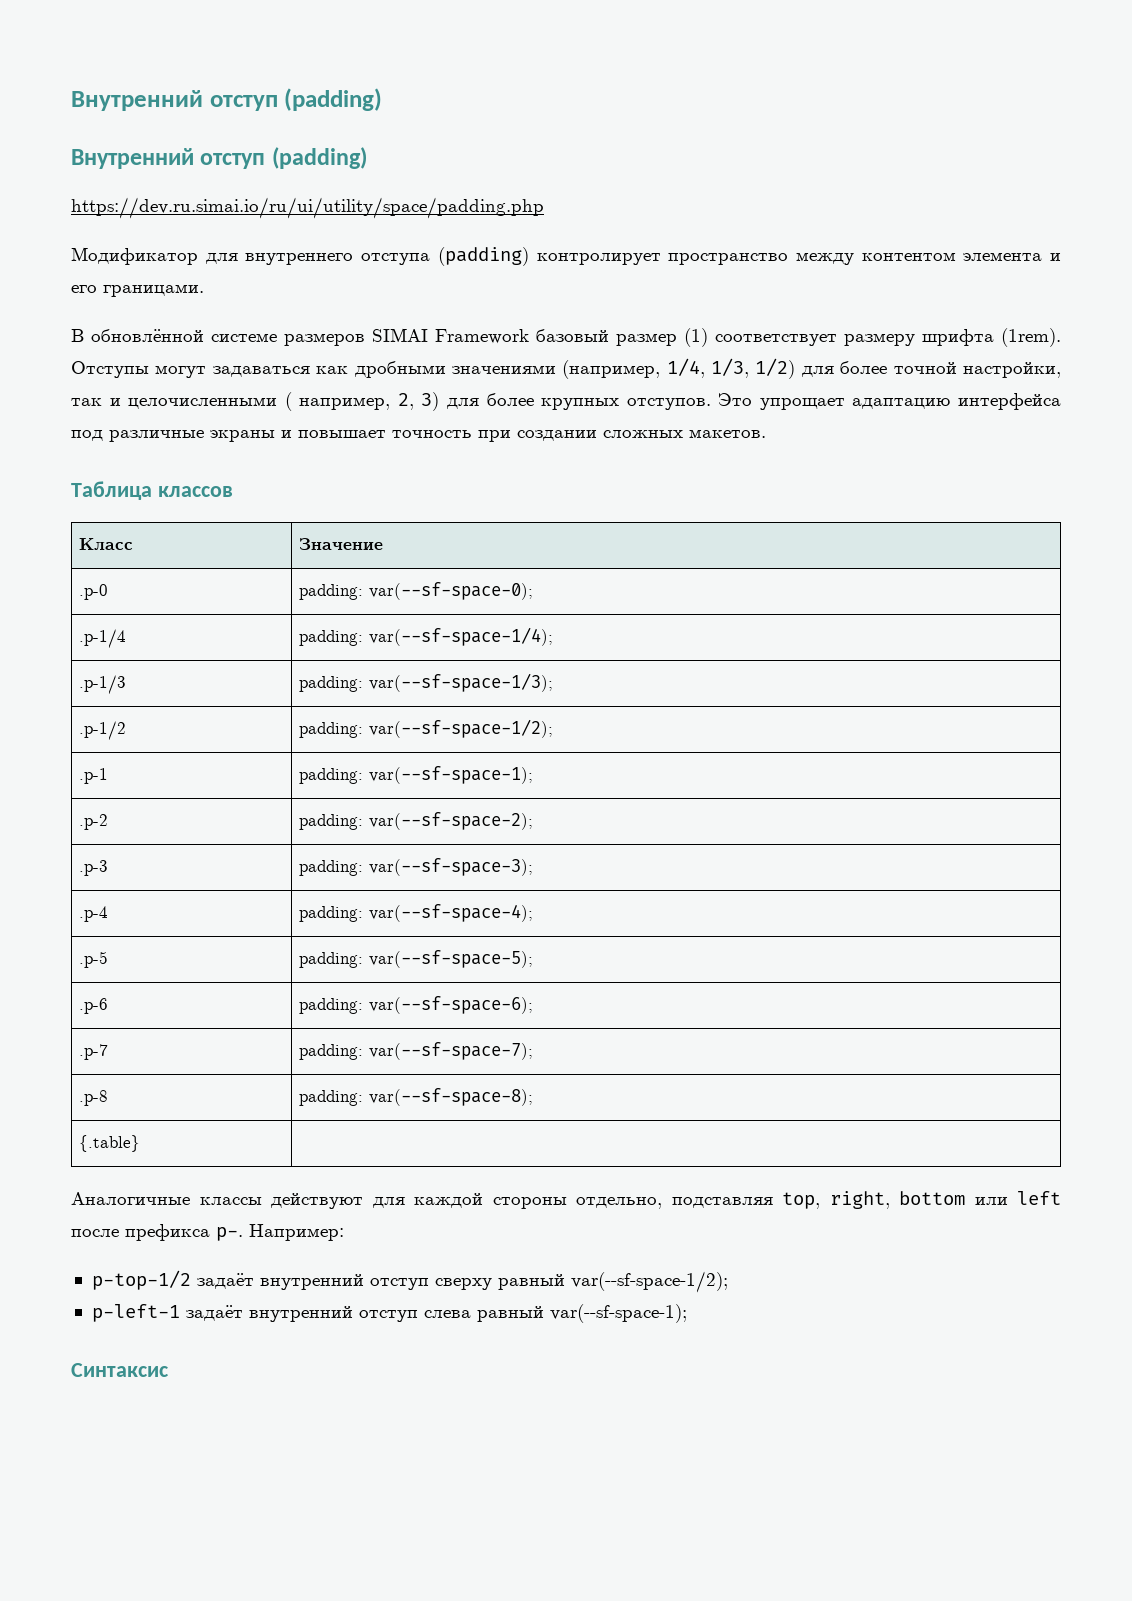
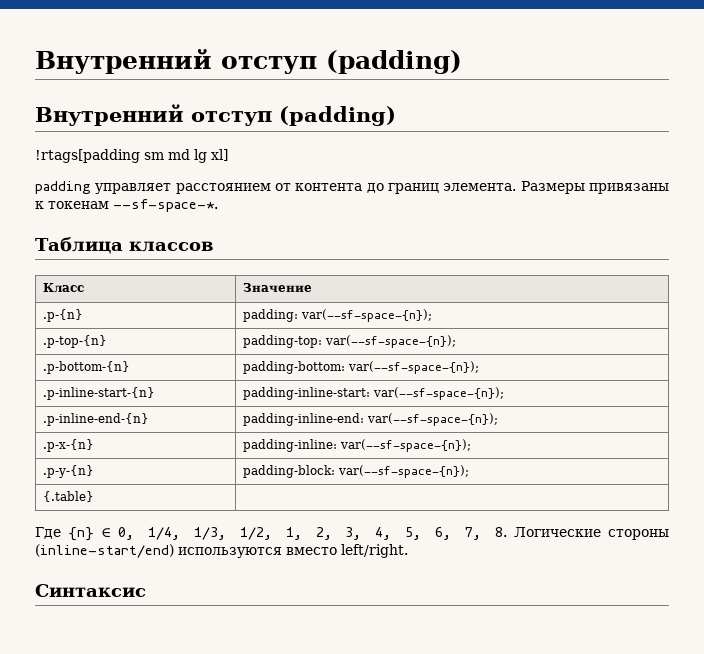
- https://dev.ru.simai.io/ru/ui/utility/space/padding.php
- Модификатор для внутреннего отступа (padding) контролирует пространство между контентом элемента и его границами.
- В обновлённой системе размеров SIMAI Framework базовый размер (1) соответствует размеру шрифта (1rem). Отступы могут задаваться как дробными значениями (например, 1/4, 1/3, 1/2) для более точной настройки, так и целочисленными ( например, 2, 3) для более крупных отступов. Это упрощает адаптацию интерфейса под различные экраны и повышает точность при создании сложных макетов.
+ !rtags[padding sm md lg xl]
+ padding управляет расстоянием от контента до границ элемента. Размеры привязаны к токенам --sf-space-*.
- .p-0 | padding: var(--sf-space-0);
- .p-1/4 | padding: var(--sf-space-1/4);
- .p-1/3 | padding: var(--sf-space-1/3);
- .p-1/2 | padding: var(--sf-space-1/2);
- .p-1 | padding: var(--sf-space-1);
- .p-2 | padding: var(--sf-space-2);
- .p-3 | padding: var(--sf-space-3);
- .p-4 | padding: var(--sf-space-4);
- .p-5 | padding: var(--sf-space-5);
- .p-6 | padding: var(--sf-space-6);
- .p-7 | padding: var(--sf-space-7);
- .p-8 | padding: var(--sf-space-8);
+ .p-{n} | padding: var(--sf-space-{n});
+ .p-top-{n} | padding-top: var(--sf-space-{n});
+ .p-bottom-{n} | padding-bottom: var(--sf-space-{n});
+ .p-inline-start-{n} | padding-inline-start: var(--sf-space-{n});
+ .p-inline-end-{n} | padding-inline-end: var(--sf-space-{n});
+ .p-x-{n} | padding-inline: var(--sf-space-{n});
+ .p-y-{n} | padding-block: var(--sf-space-{n});
  {.table} |
- Аналогичные классы действуют для каждой стороны отдельно, подставляя top, right, bottom или left после префикса p-. Например:
- p-top-1/2 задаёт внутренний отступ сверху равный var(--sf-space-1/2);
- p-left-1 задаёт внутренний отступ слева равный var(--sf-space-1);
+ Где {n} ∈ 0, 1/4, 1/3, 1/2, 1, 2, 3, 4, 5, 6, 7, 8. Логические стороны (inline-start/end) используются вместо left/right.

